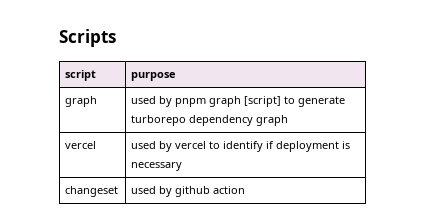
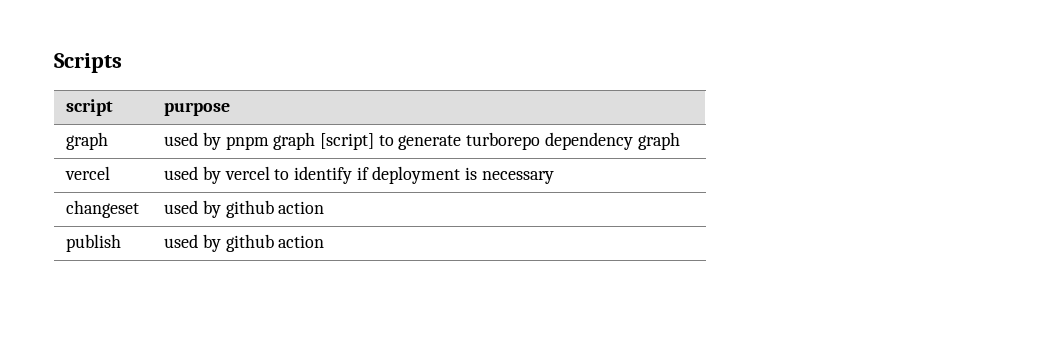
+ publish | used by github action

